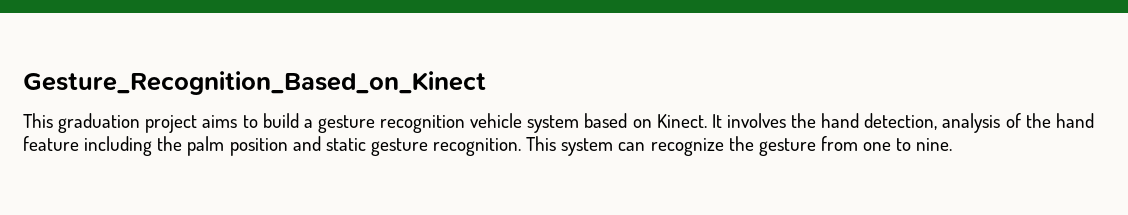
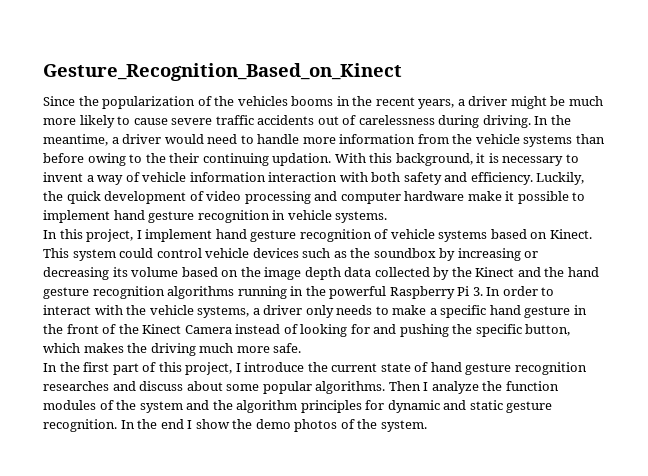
- This graduation project aims to build a gesture recognition vehicle system based on Kinect. It involves the hand detection, analysis of the hand feature including the palm position and static gesture recognition. This system can recognize the gesture from one to nine.
+ Since the popularization of the vehicles booms in the recent years, a driver might be much more likely to cause severe traffic accidents out of carelessness during driving. In the meantime, a driver would need to handle more information from the vehicle systems than before owing to the their continuing updation. With this background, it is necessary to invent a way of vehicle information interaction with both safety and efficiency. Luckily, the quick development of video processing and computer hardware make it possible to implement hand gesture recognition in vehicle systems.
+ In this project, I implement hand gesture recognition of vehicle systems based on Kinect. This system could control vehicle devices such as the soundbox by increasing or decreasing its volume based on the image depth data collected by the Kinect and the hand gesture recognition algorithms running in the powerful Raspberry Pi 3. In order to interact with the vehicle systems, a driver only needs to make a specific hand gesture in the front of the Kinect Camera instead of looking for and pushing the specific button, which makes the driving much more safe.
+ In the first part of this project, I introduce the current state of hand gesture recognition researches and discuss about some popular algorithms. Then I analyze the function modules of the system and the algorithm principles for dynamic and static gesture recognition. In the end I show the demo photos of the system.

